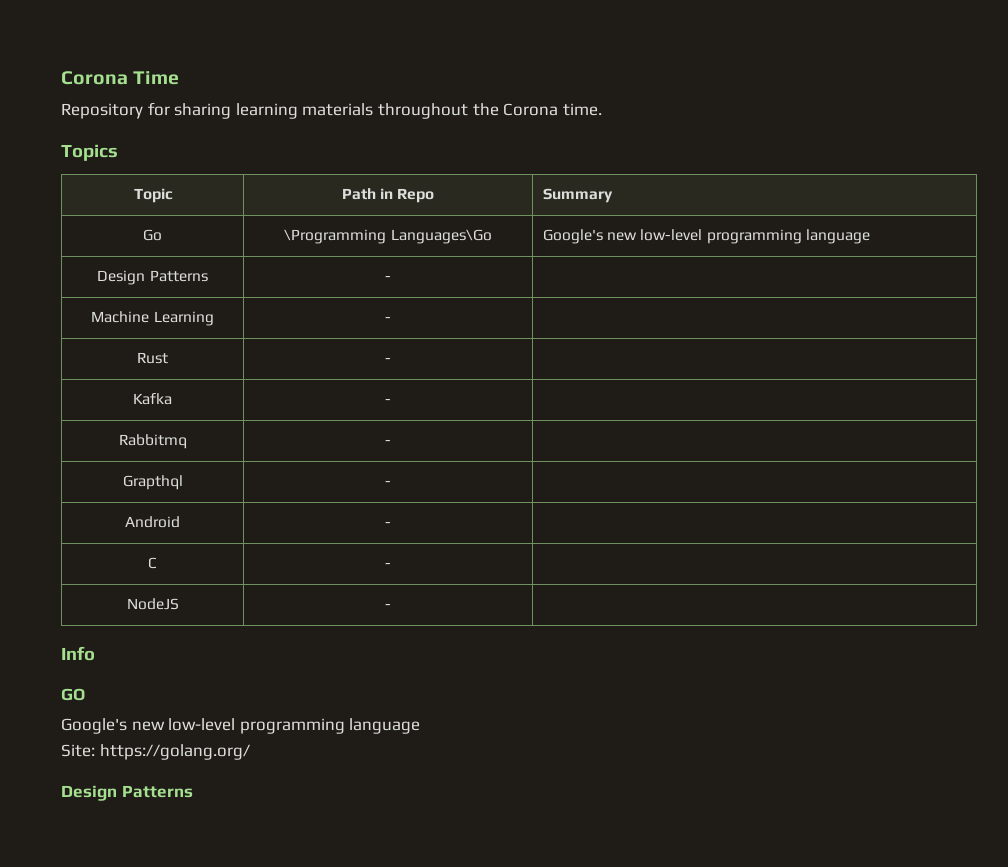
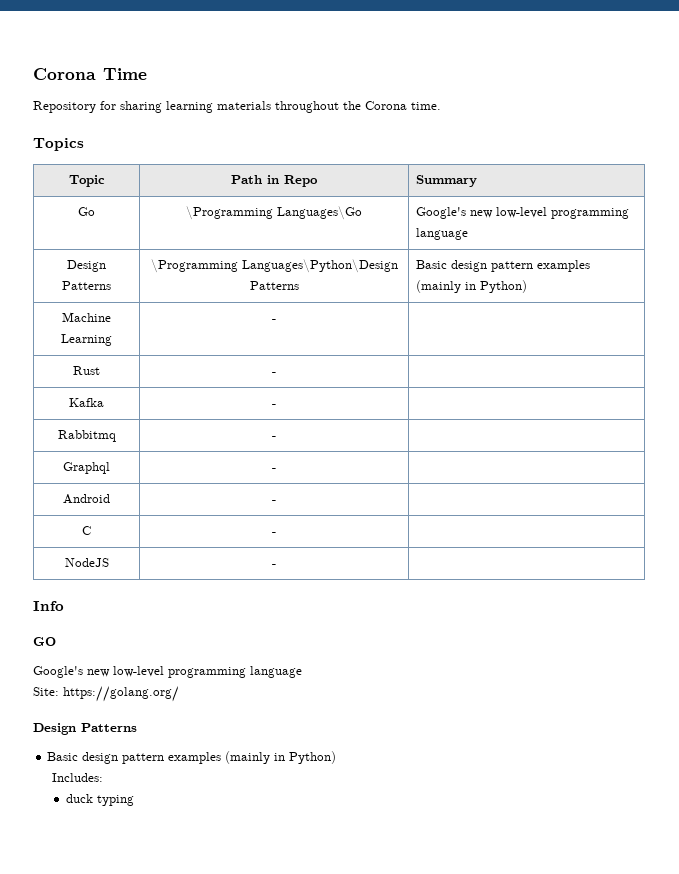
- Design Patterns | - |
+ Design Patterns | \Programming Languages\Python\Design Patterns | Basic design pattern examples (mainly in Python)
- Grapthql | - |
+ Graphql | - |
  Site: https://golang.org/
  Design Patterns
+ Basic design pattern examples (mainly in Python)
+ Includes:
+ duck typing

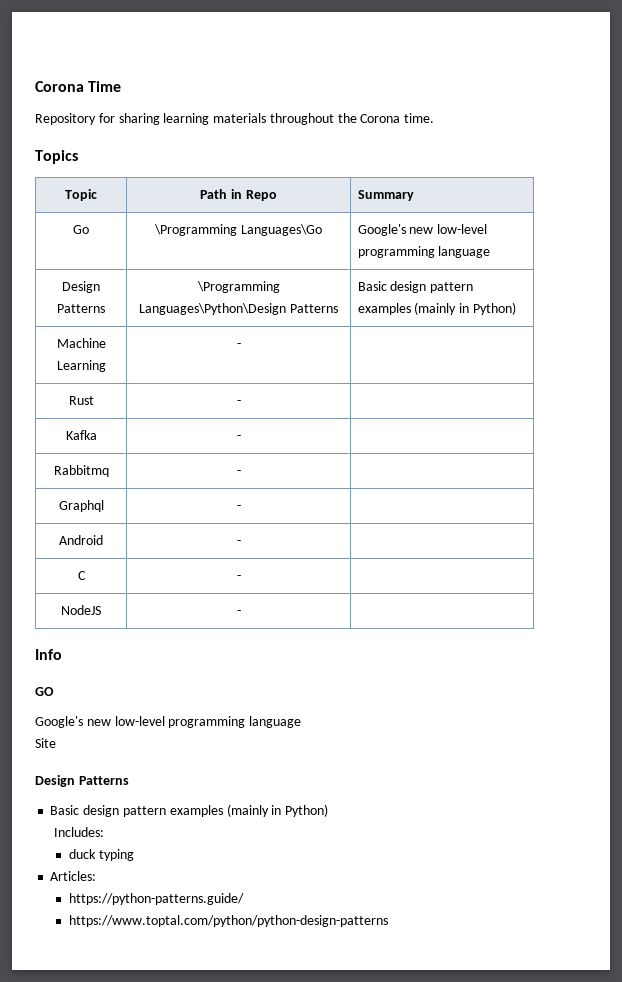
- Site: https://golang.org/
+ Site
+ Articles:
+ https://python-patterns.guide/
+ https://www.toptal.com/python/python-design-patterns

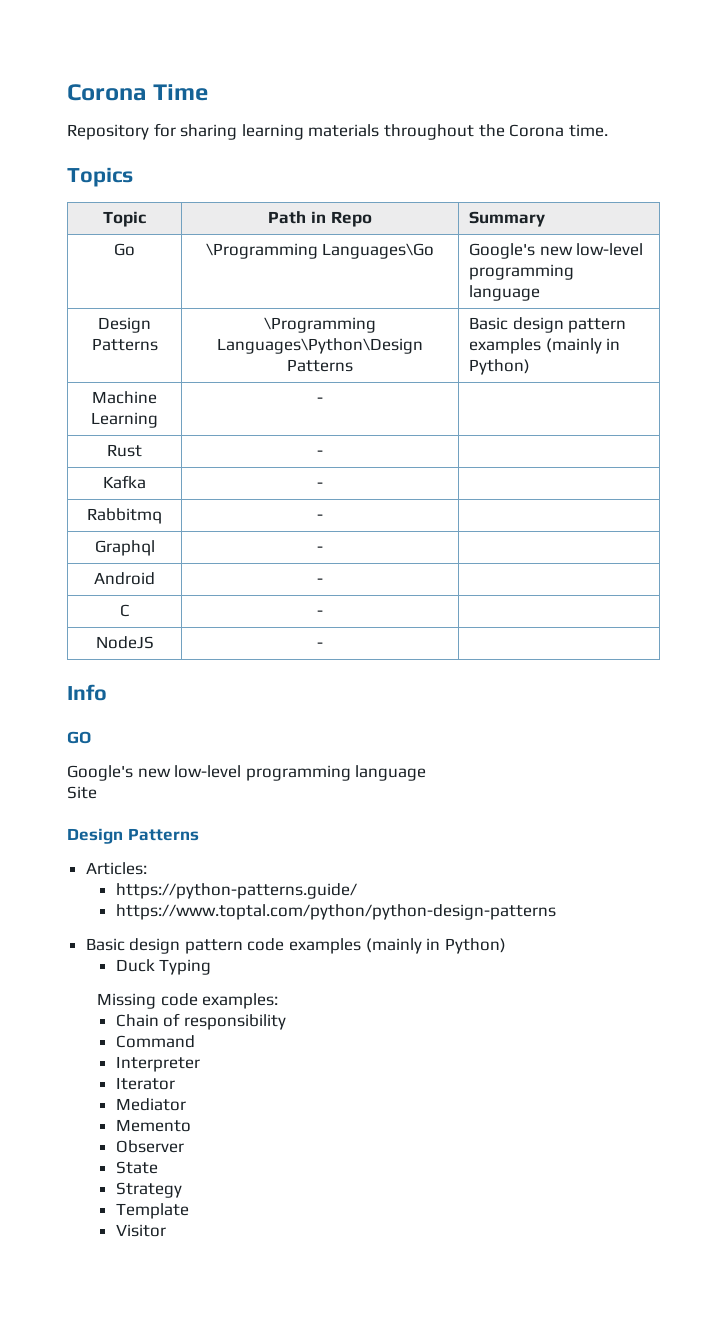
  Site
  Design Patterns
- Basic design pattern examples (mainly in Python)
- Includes:
- duck typing
  Articles:
  https://python-patterns.guide/
  https://www.toptal.com/python/python-design-patterns
+ Basic design pattern code examples (mainly in Python)
+ Duck Typing
+ Missing code examples:
+ Chain of responsibility
+ Command
+ Interpreter
+ Iterator
+ Mediator
+ Memento
+ Observer
+ State
+ Strategy
+ Template
+ Visitor

